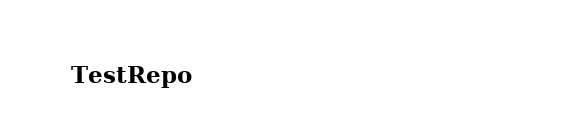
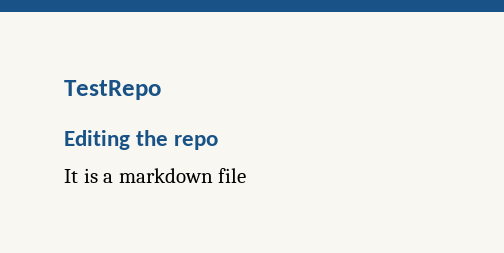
+ Editing the repo
+ It is a markdown file

